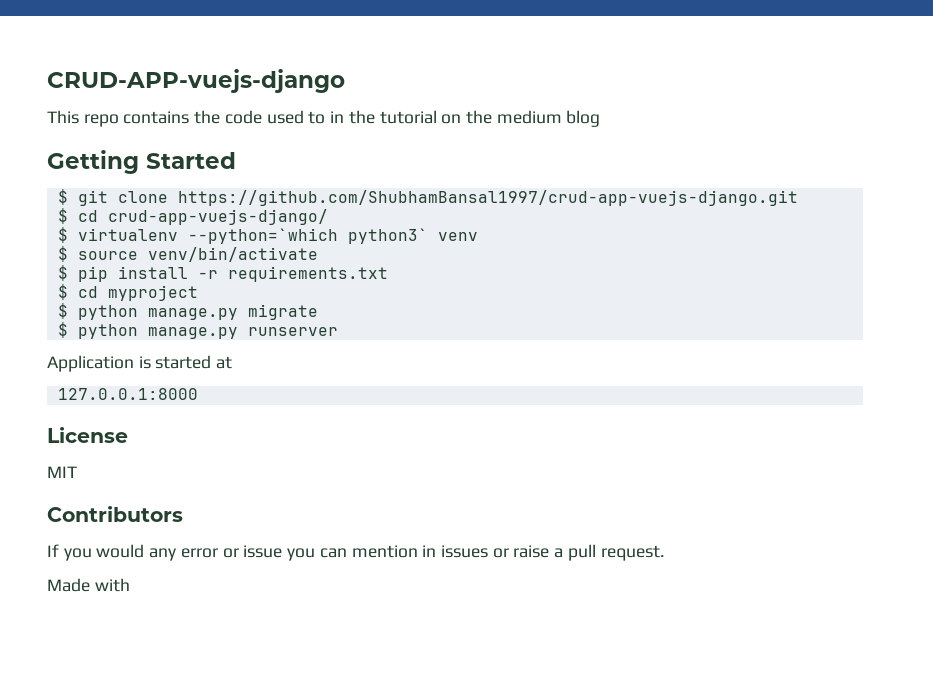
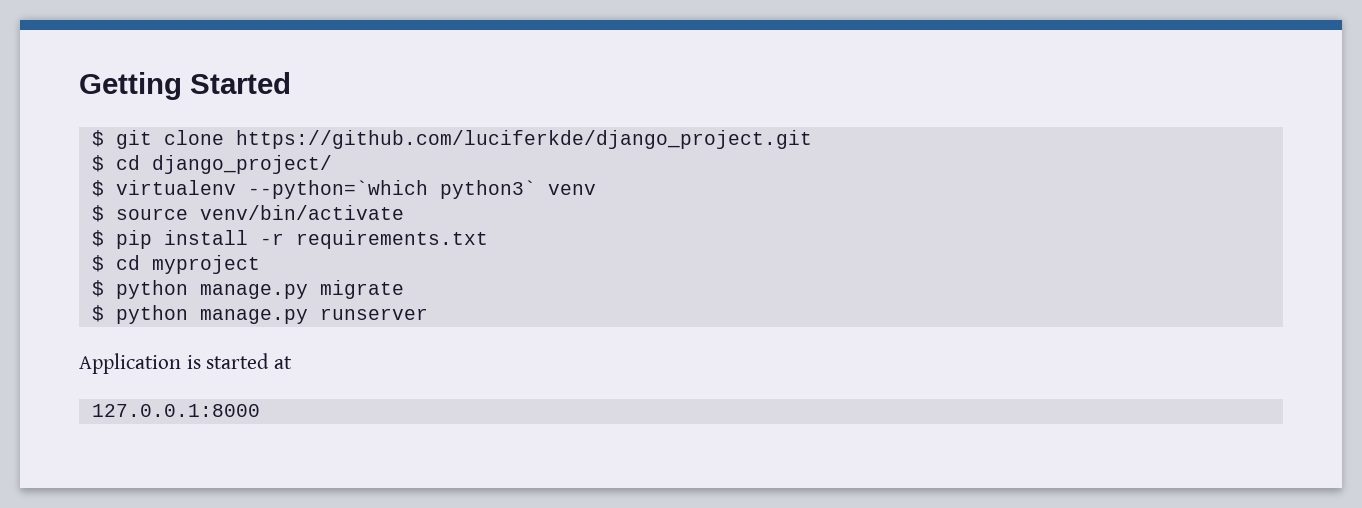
- CRUD-APP-vuejs-django
- This repo contains the code used to in the tutorial on the medium blog
- $ git clone https://github.com/ShubhamBansal1997/crud-app-vuejs-django.git
- $ cd crud-app-vuejs-django/
+ $ git clone https://github.com/luciferkde/django_project.git
+ $ cd django_project/
- License
- MIT
- Contributors
- If you would any error or issue you can mention in issues or raise a pull request.
- Made with

